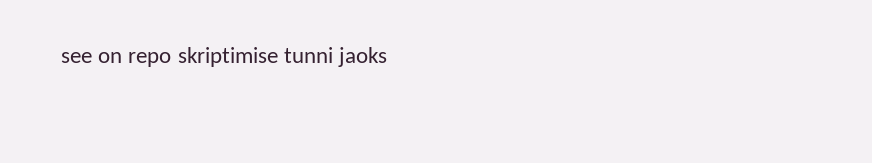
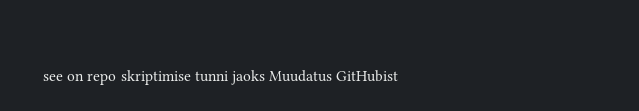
- see on repo skriptimise tunni jaoks
+ see on repo skriptimise tunni jaoks Muudatus GitHubist

